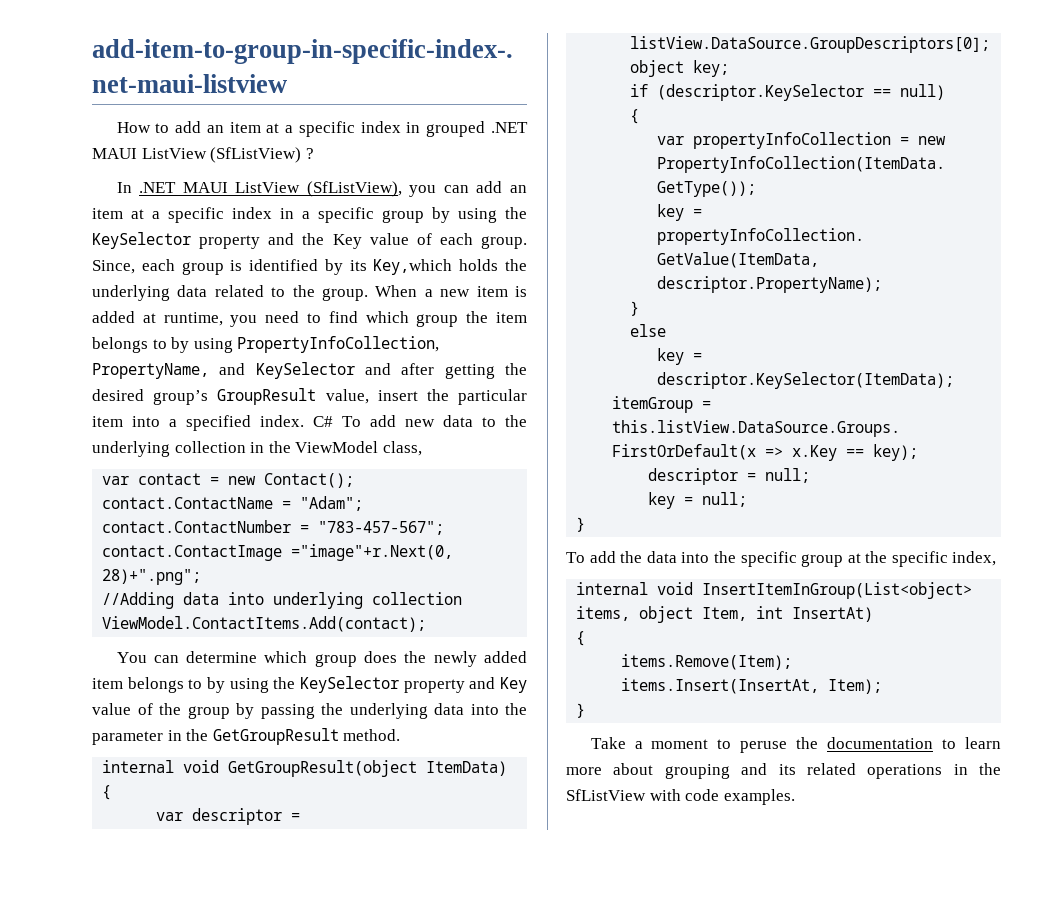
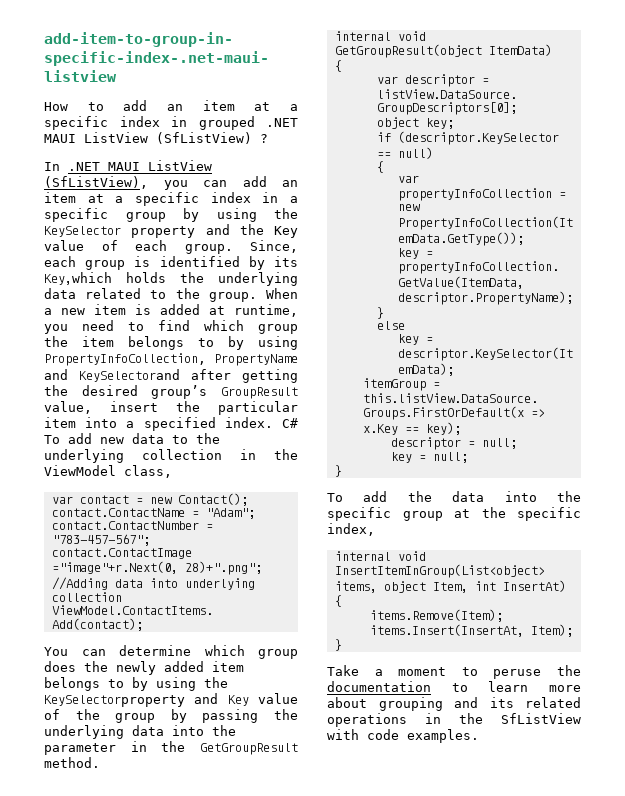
- When a new item is added at runtime, you need to find which group the item belongs to by using PropertyInfoCollection, PropertyName, and KeySelector and after getting the desired group’s GroupResult value, insert the particular item into a specified index.
+ When a new item is added at runtime, you need to find which group the item belongs to by using PropertyInfoCollection, PropertyName and KeySelectorand after getting the desired group’s GroupResult value, insert the particular item into a specified index.
- You can determine which group does the newly added item belongs to by using the KeySelector property and Key value of the group by passing the underlying data into the parameter in the GetGroupResult method.
+ You can determine which group does the newly added item belongs to by using the KeySelectorproperty and Key value of the group by passing the underlying data into the parameter in the GetGroupResult method.

